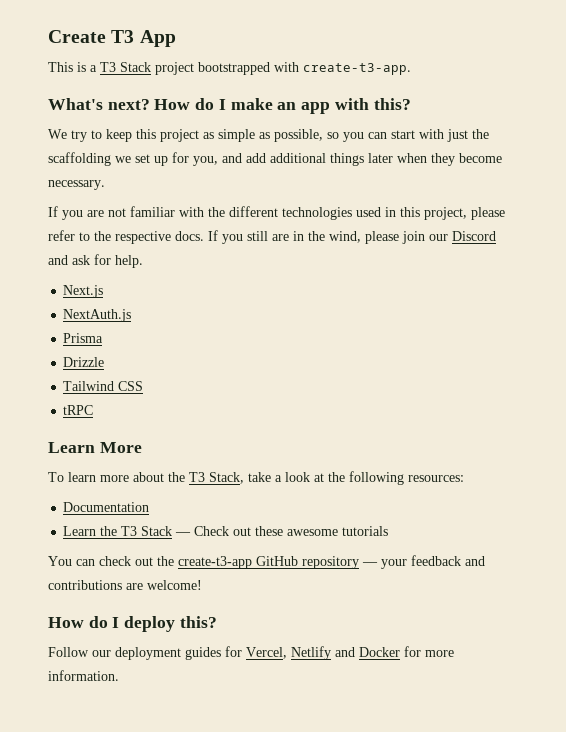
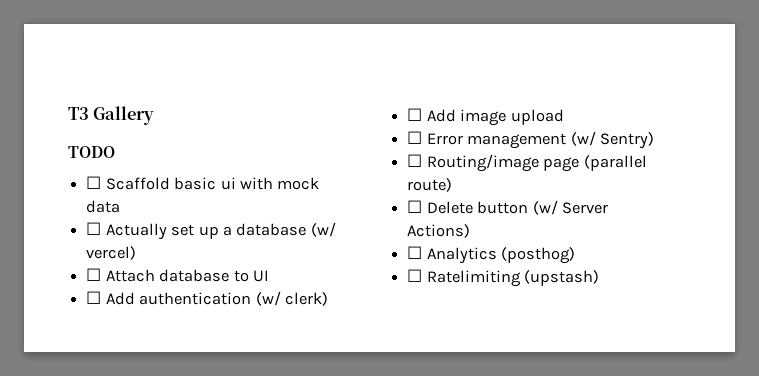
- Create T3 App
- This is a T3 Stack project bootstrapped with create-t3-app.
- What's next? How do I make an app with this?
- We try to keep this project as simple as possible, so you can start with just the scaffolding we set up for you, and add additional things later when they become necessary.
- If you are not familiar with the different technologies used in this project, please refer to the respective docs. If you still are in the wind, please join our Discord and ask for help.
- Next.js
- NextAuth.js
- Prisma
- Drizzle
- Tailwind CSS
- tRPC
- Learn More
- To learn more about the T3 Stack, take a look at the following resources:
- Documentation
- Learn the T3 Stack — Check out these awesome tutorials
- You can check out the create-t3-app GitHub repository — your feedback and contributions are welcome!
- How do I deploy this?
- Follow our deployment guides for Vercel, Netlify and Docker for more information.
+ T3 Gallery
+ TODO
+ ☐ Scaffold basic ui with mock data
+ ☐ Actually set up a database (w/ vercel)
+ ☐ Attach database to UI
+ ☐ Add authentication (w/ clerk)
+ ☐ Add image upload
+ ☐ Error management (w/ Sentry)
+ ☐ Routing/image page (parallel route)
+ ☐ Delete button (w/ Server Actions)
+ ☐ Analytics (posthog)
+ ☐ Ratelimiting (upstash)

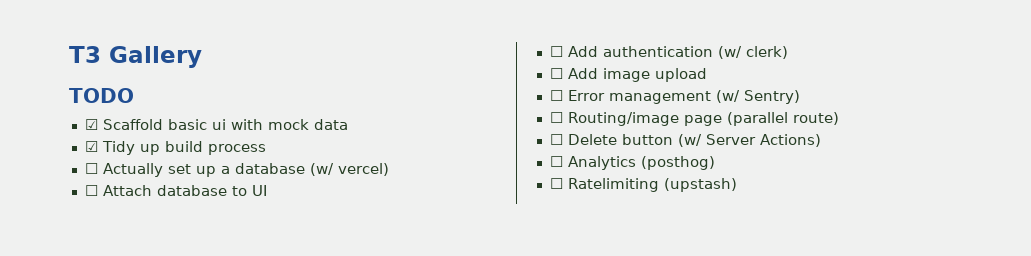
- ☐ Scaffold basic ui with mock data
+ ☑ Scaffold basic ui with mock data
+ ☑ Tidy up build process

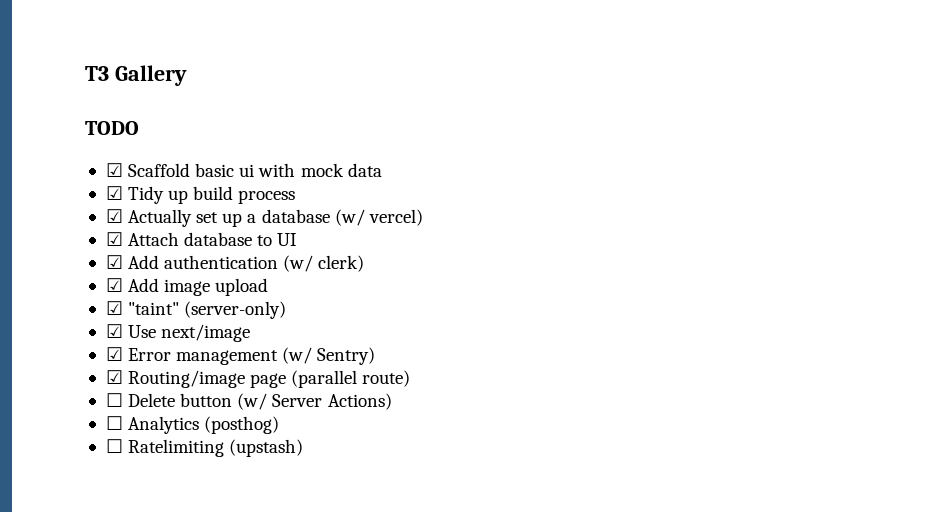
- ☐ Actually set up a database (w/ vercel)
+ ☑ Actually set up a database (w/ vercel)
- ☐ Attach database to UI
+ ☑ Attach database to UI
- ☐ Add authentication (w/ clerk)
+ ☑ Add authentication (w/ clerk)
- ☐ Add image upload
+ ☑ Add image upload
- ☐ Error management (w/ Sentry)
+ ☑ "taint" (server-only)
+ ☑ Use next/image
+ ☑ Error management (w/ Sentry)
- ☐ Routing/image page (parallel route)
+ ☑ Routing/image page (parallel route)

